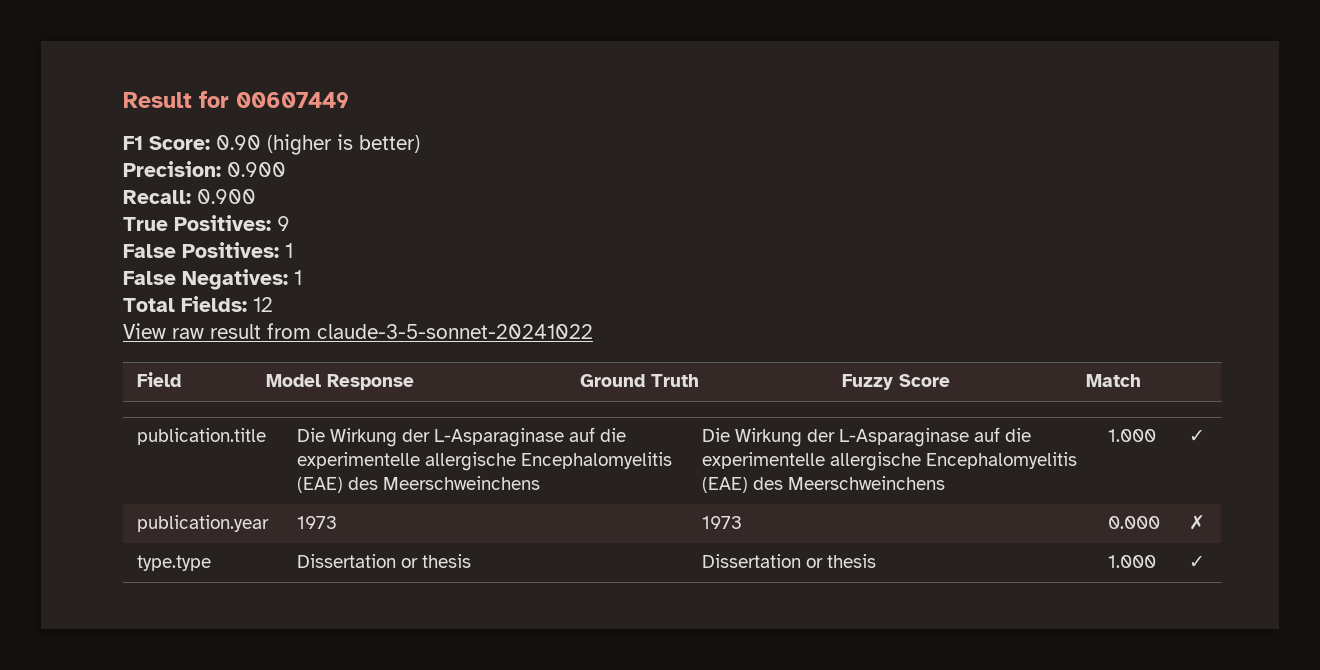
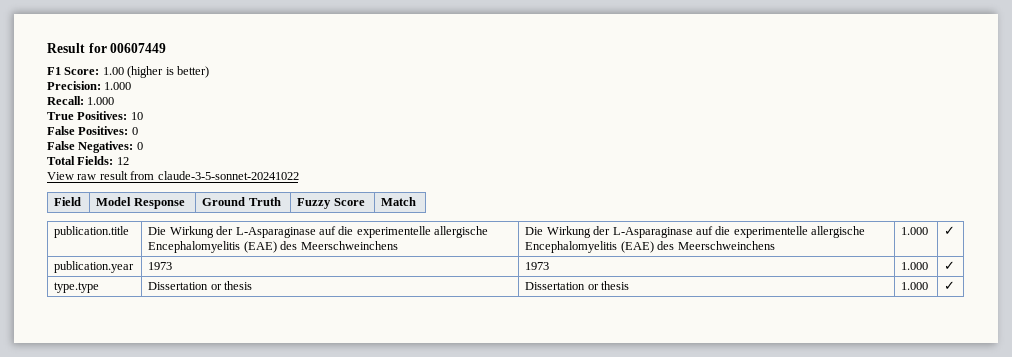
- F1 Score: 0.90 (higher is better)
+ F1 Score: 1.00 (higher is better)
- Precision: 0.900
+ Precision: 1.000
- Recall: 0.900
+ Recall: 1.000
- True Positives: 9
+ True Positives: 10
- False Positives: 1
+ False Positives: 0
- False Negatives: 1
+ False Negatives: 0
- publication.year | 1973 | 1973 | 0.000 | ✗
+ publication.year | 1973 | 1973 | 1.000 | ✓

